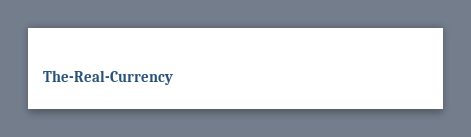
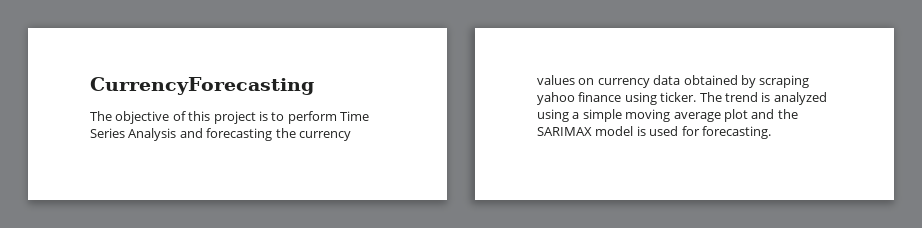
- The-Real-Currency
+ CurrencyForecasting
+ The objective of this project is to perform Time Series Analysis and forecasting the currency values on currency data obtained by scraping yahoo finance using ticker. The trend is analyzed using a simple moving average plot and the SARIMAX model is used for forecasting.

